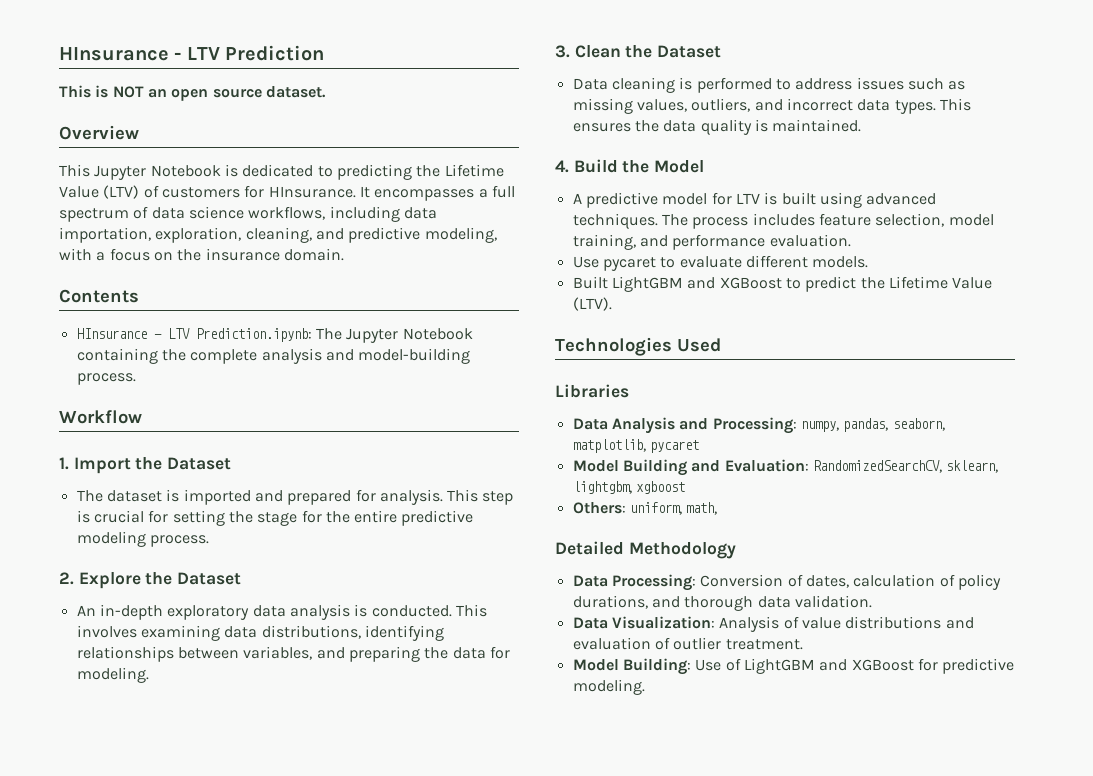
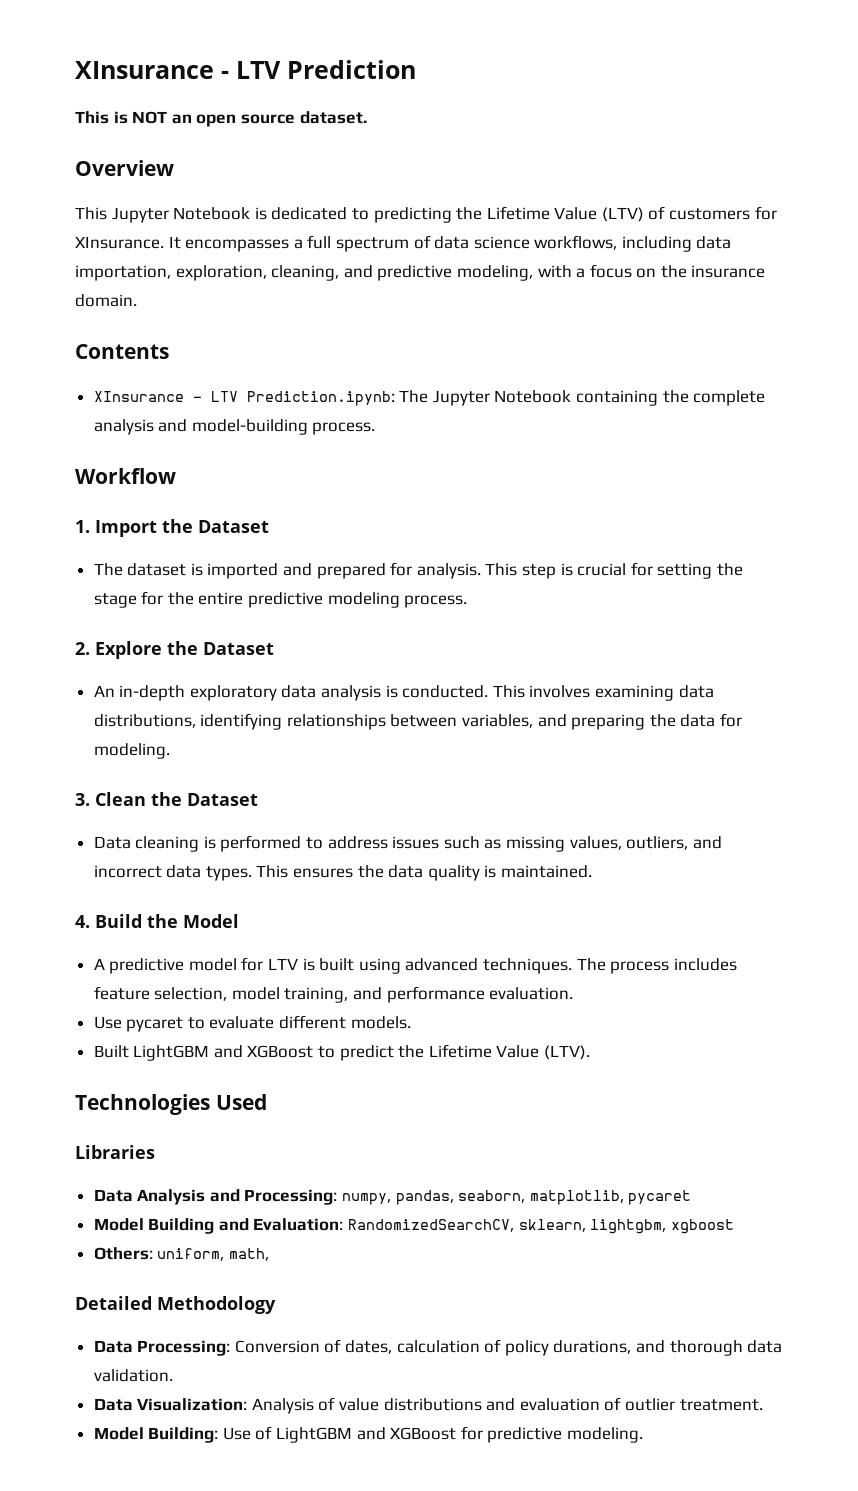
- HInsurance - LTV Prediction
+ XInsurance - LTV Prediction
- This Jupyter Notebook is dedicated to predicting the Lifetime Value (LTV) of customers for HInsurance.
+ This Jupyter Notebook is dedicated to predicting the Lifetime Value (LTV) of customers for XInsurance.
- HInsurance - LTV Prediction.ipynb: The Jupyter Notebook containing the complete analysis and model-building process.
+ XInsurance - LTV Prediction.ipynb: The Jupyter Notebook containing the complete analysis and model-building process.

